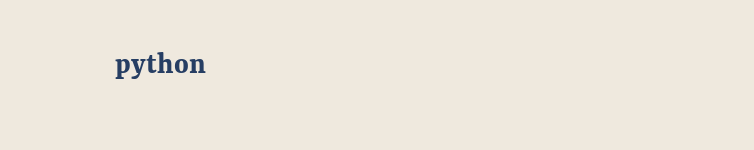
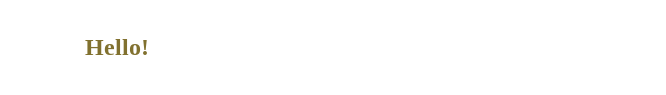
- python
+ Hello!

